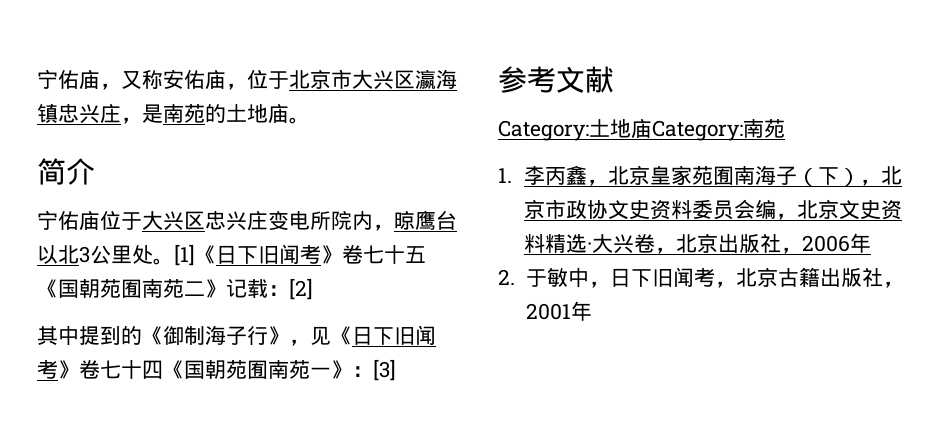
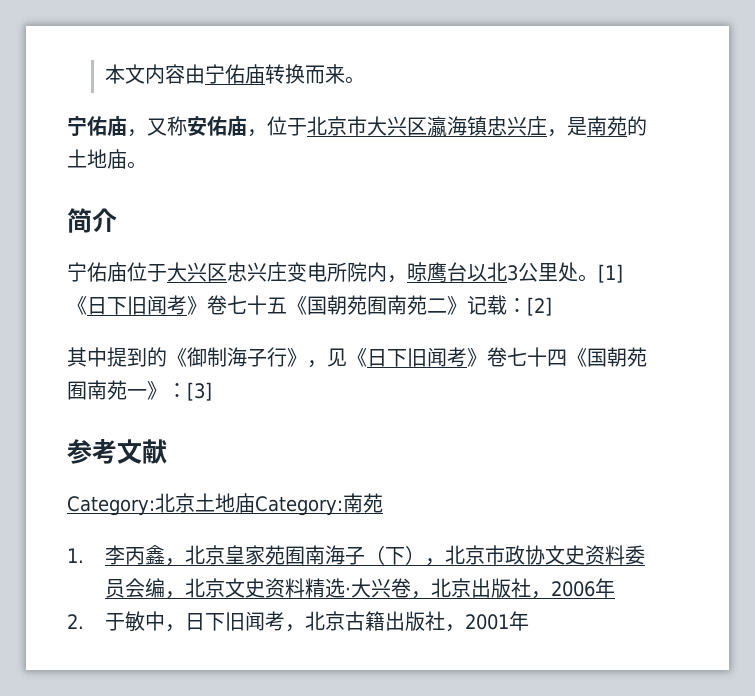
+ 本文内容由宁佑庙转换而来。
- Category:土地庙Category:南苑
+ Category:北京土地庙Category:南苑

